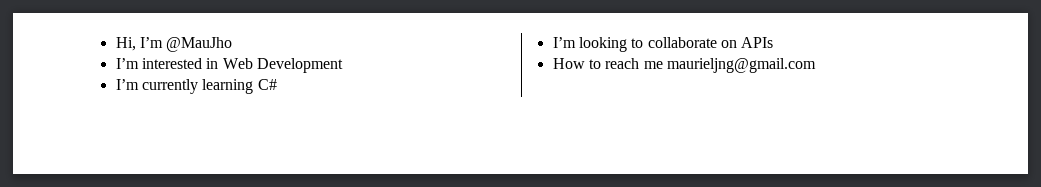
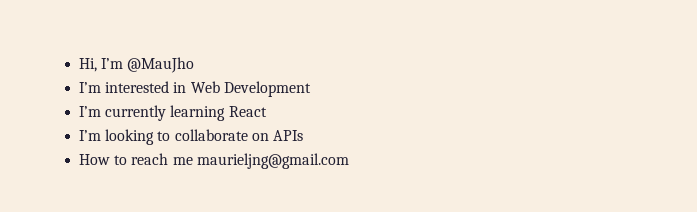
- I’m currently learning C#
+ I’m currently learning React

